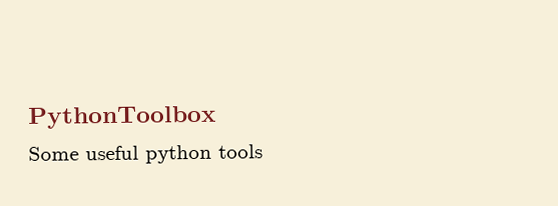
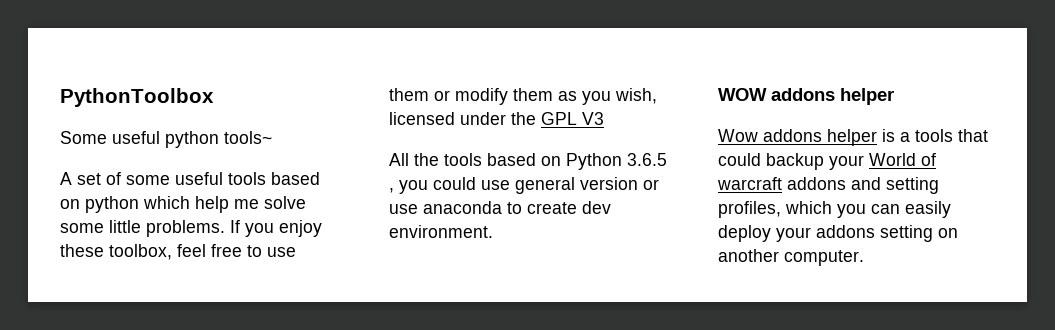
- Some useful python tools
+ Some useful python tools~
+ A set of some useful tools based on python which help me solve some little problems. If you enjoy these toolbox, feel free to use them or modify them as you wish, licensed under the GPL V3
+ All the tools based on Python 3.6.5 , you could use general version or use anaconda to create dev environment.
+ WOW addons helper
+ Wow addons helper is a tools that could backup your World of warcraft addons and setting profiles, which you can easily deploy your addons setting on another computer.

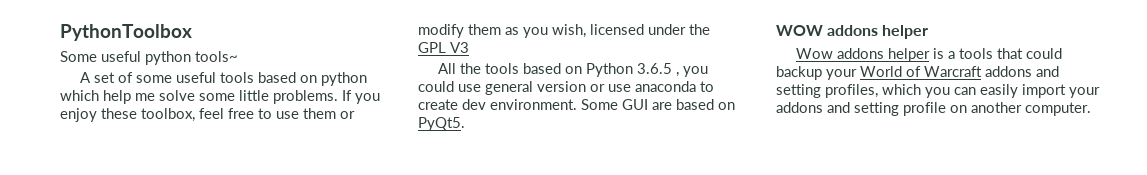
+ Some GUI are based on PyQt5.
- Wow addons helper is a tools that could backup your World of warcraft addons and setting profiles, which you can easily deploy your addons setting on another computer.
+ Wow addons helper is a tools that could backup your World of Warcraft addons and setting profiles, which you can easily import your addons and setting profile on another computer.

